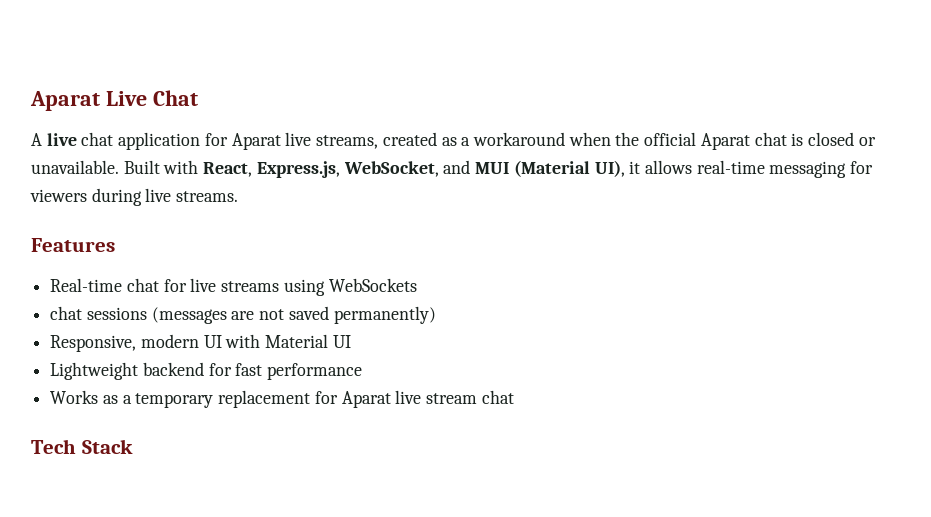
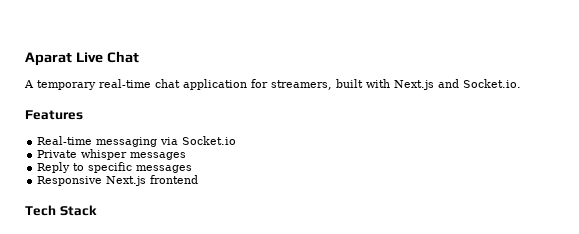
- A live chat application for Aparat live streams, created as a workaround when the official Aparat chat is closed or unavailable. Built with React, Express.js, WebSocket, and MUI (Material UI), it allows real-time messaging for viewers during live streams.
+ A temporary real-time chat application for streamers, built with Next.js and Socket.io.
  Features
- Real-time chat for live streams using WebSockets
- chat sessions (messages are not saved permanently)
- Responsive, modern UI with Material UI
- Lightweight backend for fast performance
- Works as a temporary replacement for Aparat live stream chat
+ Real-time messaging via Socket.io
+ Private whisper messages
+ Reply to specific messages
+ Responsive Next.js frontend

